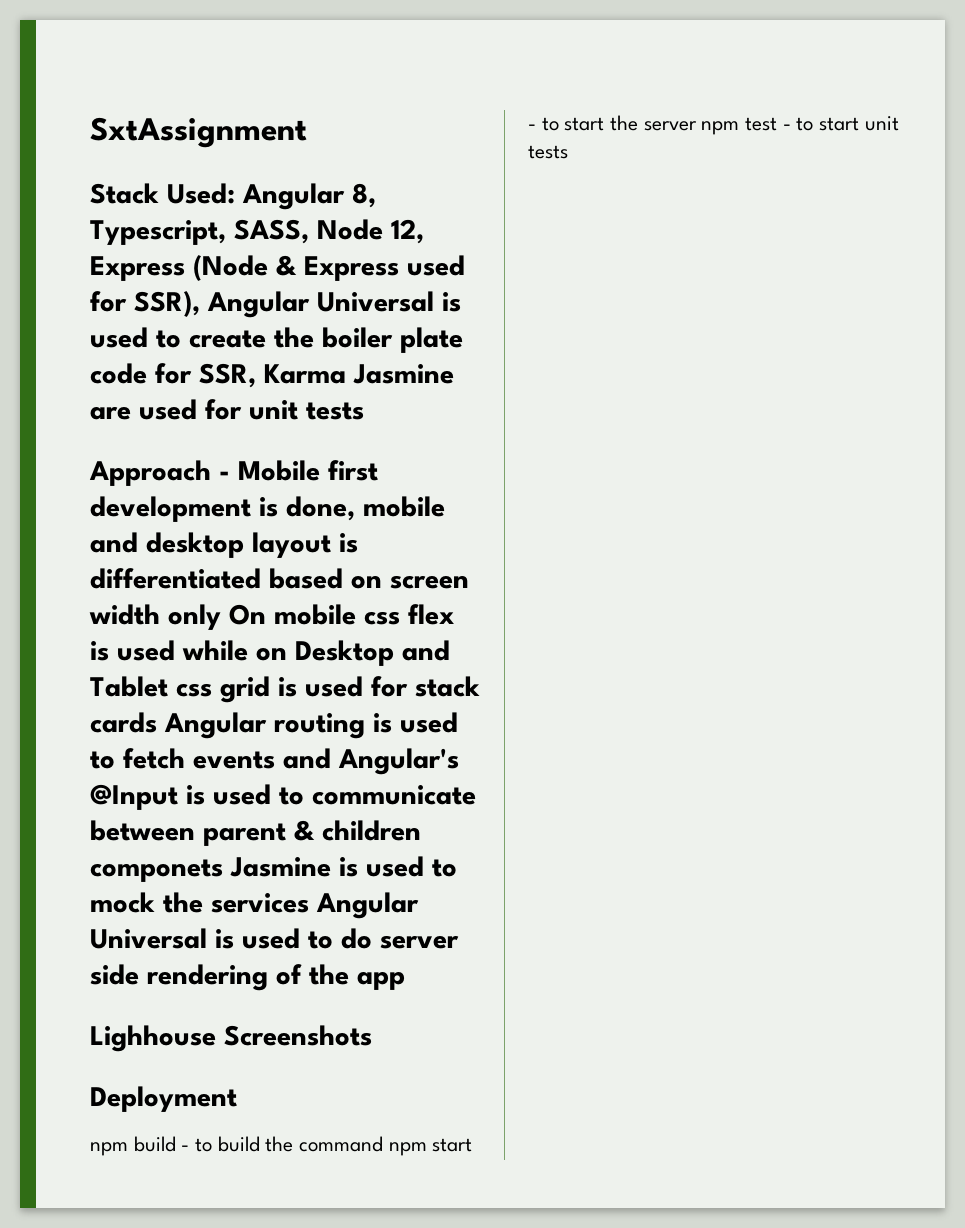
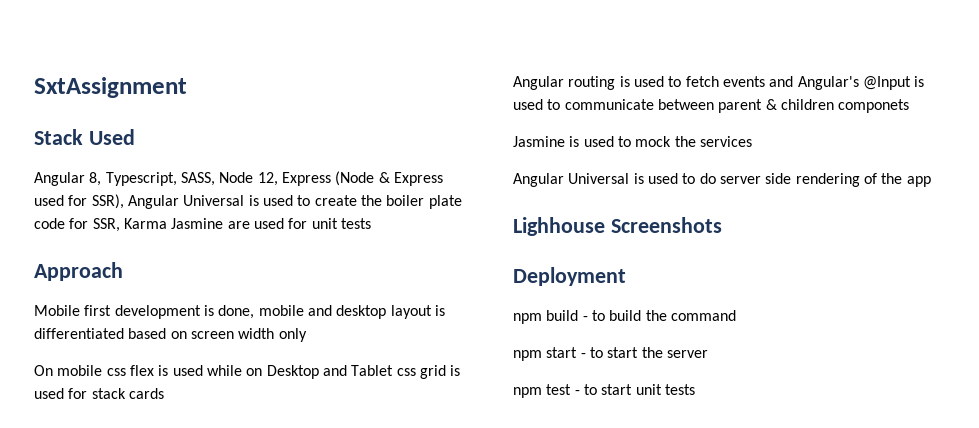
- Stack Used: Angular 8, Typescript, SASS, Node 12, Express (Node & Express used for SSR), Angular Universal is used to create the boiler plate code for SSR, Karma Jasmine are used for unit tests
+ Stack Used
+ Angular 8, Typescript, SASS, Node 12, Express (Node & Express used for SSR), Angular Universal is used to create the boiler plate code for SSR, Karma Jasmine are used for unit tests
- Approach - Mobile first development is done, mobile and desktop layout is differentiated based on screen width only On mobile css flex is used while on Desktop and Tablet css grid is used for stack cards Angular routing is used to fetch events and Angular's @Input is used to communicate between parent & children componets Jasmine is used to mock the services Angular Universal is used to do server side rendering of the app
+ Approach
+ Mobile first development is done, mobile and desktop layout is differentiated based on screen width only
+ On mobile css flex is used while on Desktop and Tablet css grid is used for stack cards
+ Angular routing is used to fetch events and Angular's @Input is used to communicate between parent & children componets
+ Jasmine is used to mock the services
+ Angular Universal is used to do server side rendering of the app
- npm build - to build the command npm start - to start the server npm test - to start unit tests
+ npm build - to build the command
+ npm start - to start the server
+ npm test - to start unit tests

